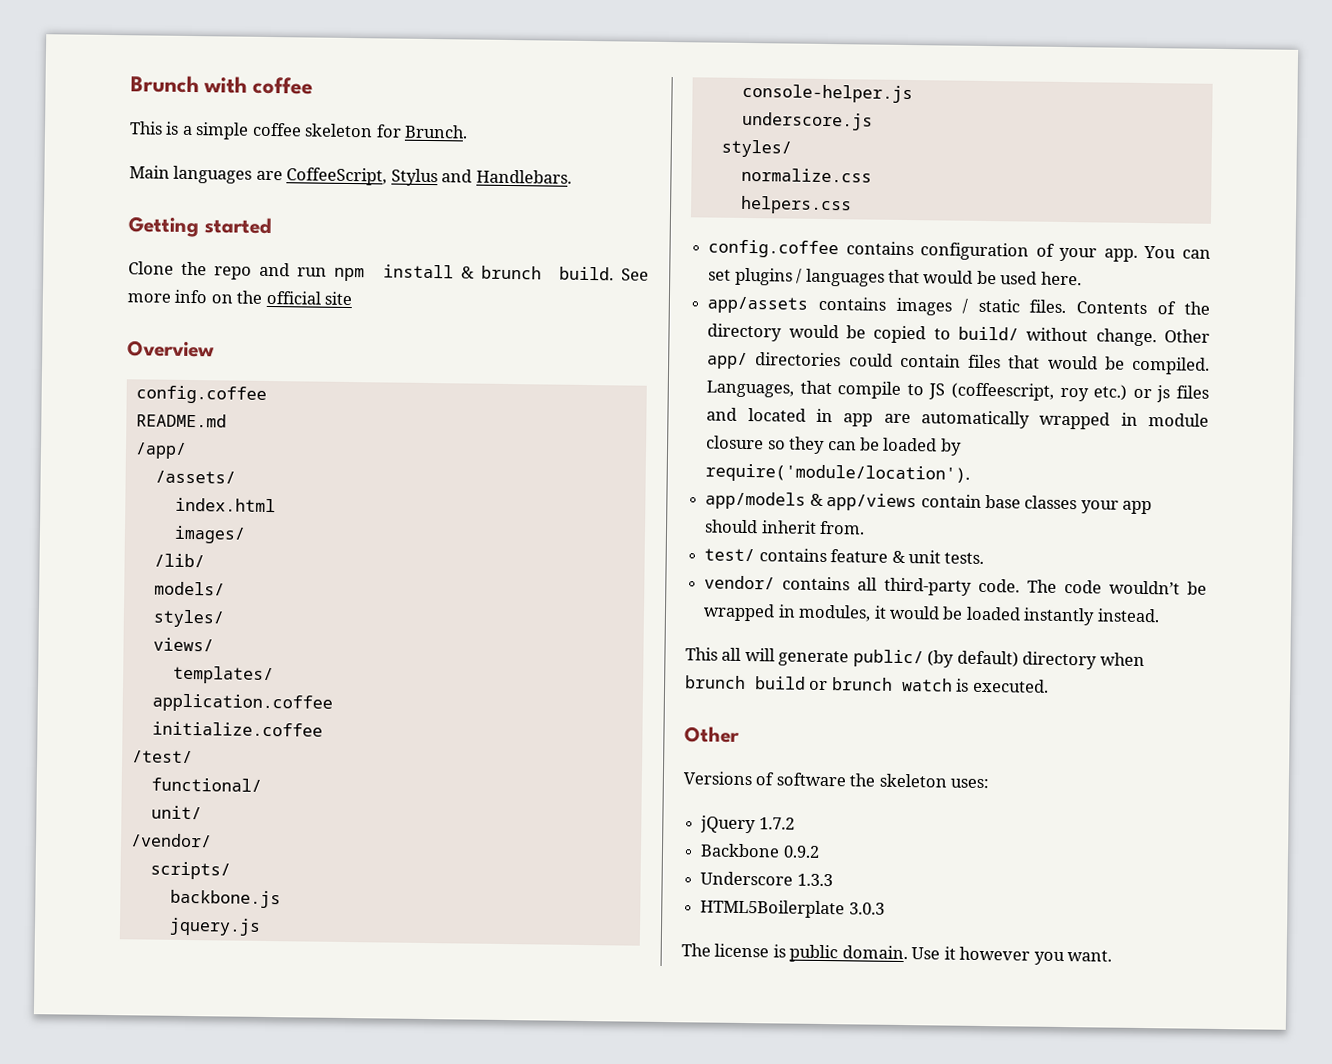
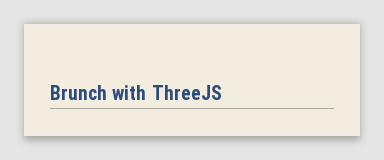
- Brunch with coffee
- This is a simple coffee skeleton for Brunch.
- Main languages are CoffeeScript, Stylus and Handlebars.
- Getting started
- Clone the repo and run npm install & brunch build. See more info on the official site
- Overview
- config.coffee
- README.md
- /app/
- /assets/
- index.html
- images/
- /lib/
- models/
- styles/
- views/
- templates/
- application.coffee
- initialize.coffee
- /test/
- functional/
- unit/
- /vendor/
- scripts/
- backbone.js
- jquery.js
- console-helper.js
- underscore.js
- styles/
- normalize.css
- helpers.css
- config.coffee contains configuration of your app. You can set plugins / languages that would be used here.
- app/assets contains images / static files. Contents of the directory would be copied to build/ without change. Other app/ directories could contain files that would be compiled. Languages, that compile to JS (coffeescript, roy etc.) or js files and located in app are automatically wrapped in module closure so they can be loaded by require('module/location').
- app/models & app/views contain base classes your app should inherit from.
- test/ contains feature & unit tests.
- vendor/ contains all third-party code. The code wouldn’t be wrapped in modules, it would be loaded instantly instead.
- This all will generate public/ (by default) directory when brunch build or brunch watch is executed.
- Other
- Versions of software the skeleton uses:
- jQuery 1.7.2
- Backbone 0.9.2
- Underscore 1.3.3
- HTML5Boilerplate 3.0.3
- The license is public domain. Use it however you want.
+ Brunch with ThreeJS

